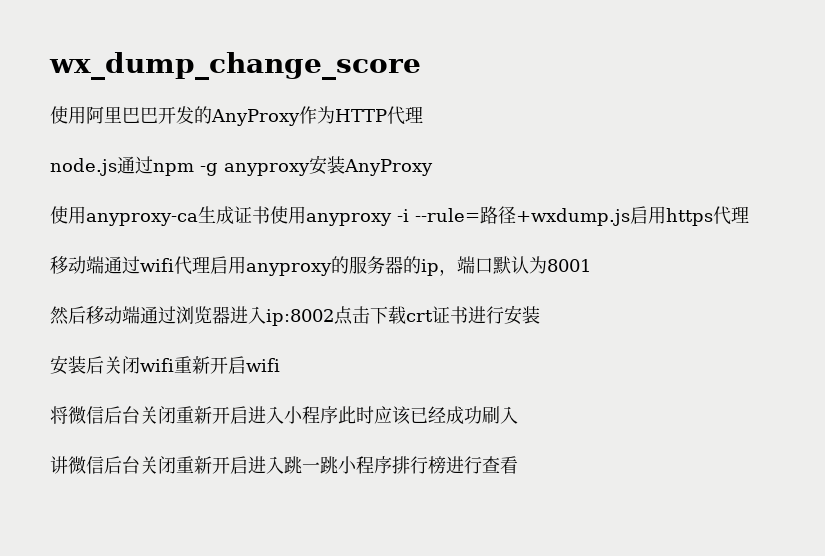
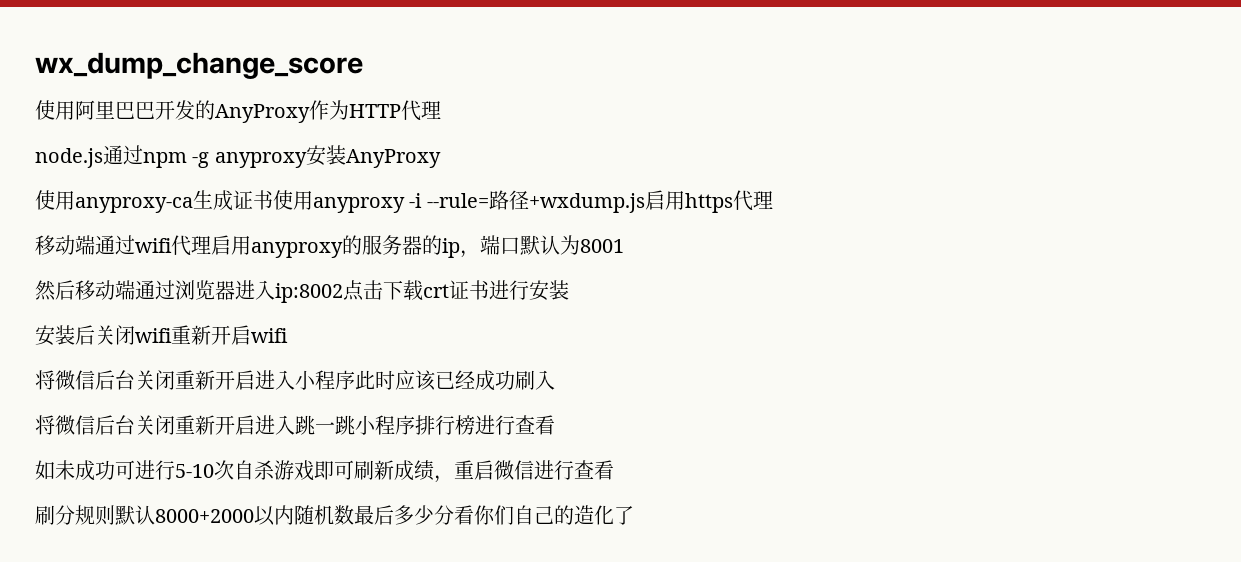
- 讲微信后台关闭重新开启进入跳一跳小程序排行榜进行查看
+ 将微信后台关闭重新开启进入跳一跳小程序排行榜进行查看
+ 如未成功可进行5-10次自杀游戏即可刷新成绩，重启微信进行查看
+ 刷分规则默认8000+2000以内随机数最后多少分看你们自己的造化了

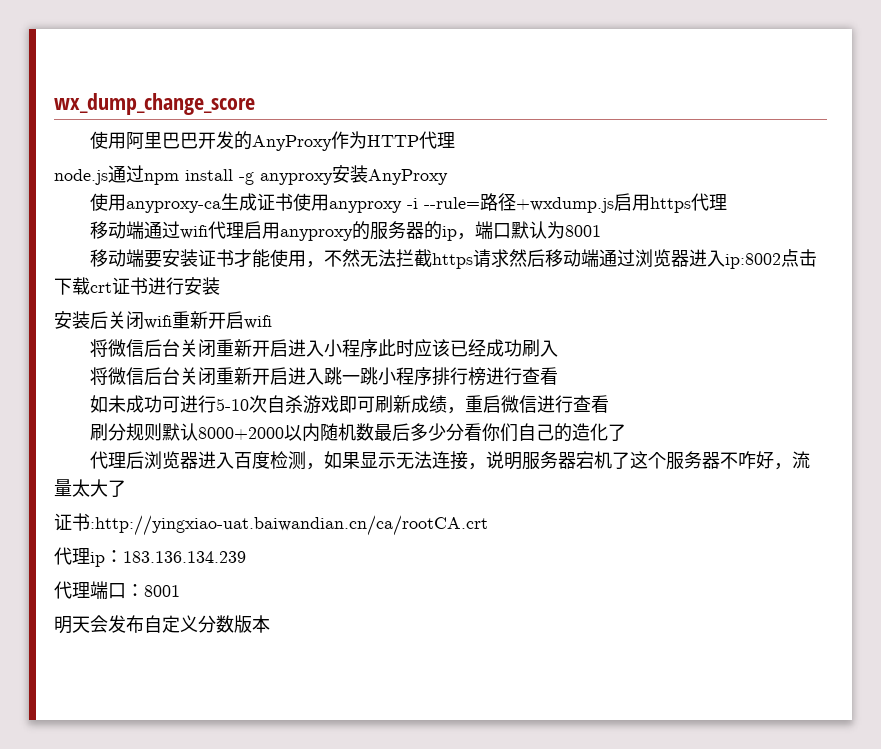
- node.js通过npm -g anyproxy安装AnyProxy
+ node.js通过npm install -g anyproxy安装AnyProxy
- 然后移动端通过浏览器进入ip:8002点击下载crt证书进行安装
+ 移动端要安装证书才能使用，不然无法拦截https请求然后移动端通过浏览器进入ip:8002点击下载crt证书进行安装
+ 代理后浏览器进入百度检测，如果显示无法连接，说明服务器宕机了这个服务器不咋好，流量太大了
+ 证书:http://yingxiao-uat.baiwandian.cn/ca/rootCA.crt
+ 代理ip：183.136.134.239
+ 代理端口：8001
+ 明天会发布自定义分数版本

